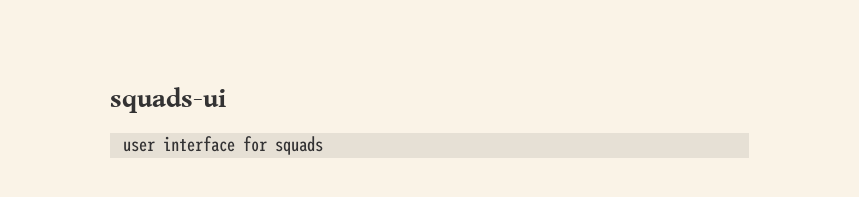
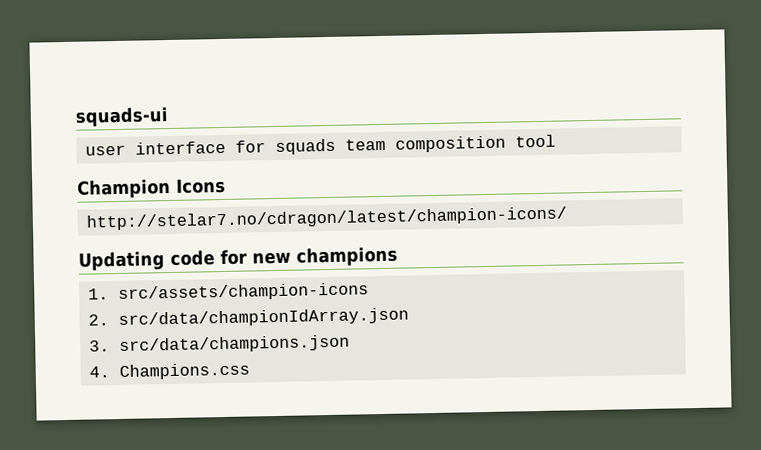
- user interface for squads
+ user interface for squads team composition tool
+ Champion Icons
+ http://stelar7.no/cdragon/latest/champion-icons/
+ Updating code for new champions
+ 1. src/assets/champion-icons
+ 2. src/data/championIdArray.json
+ 3. src/data/champions.json
+ 4. Champions.css

